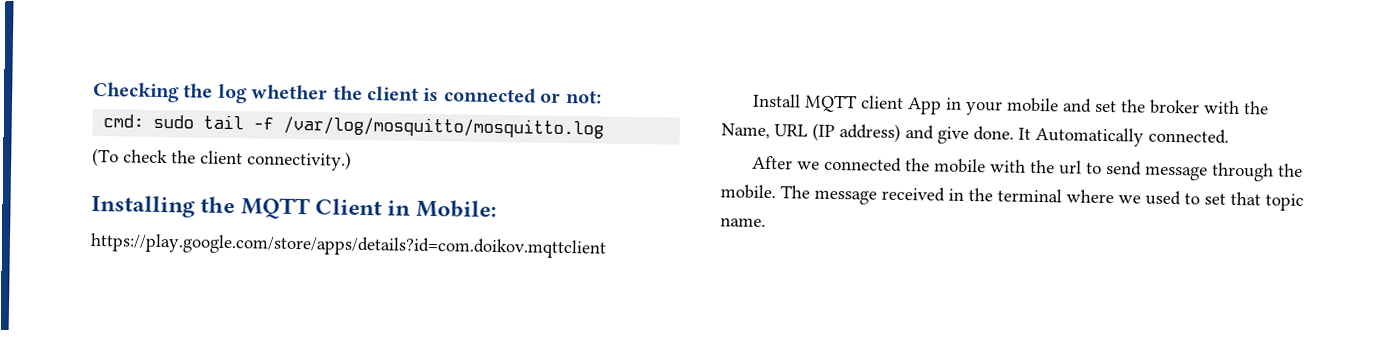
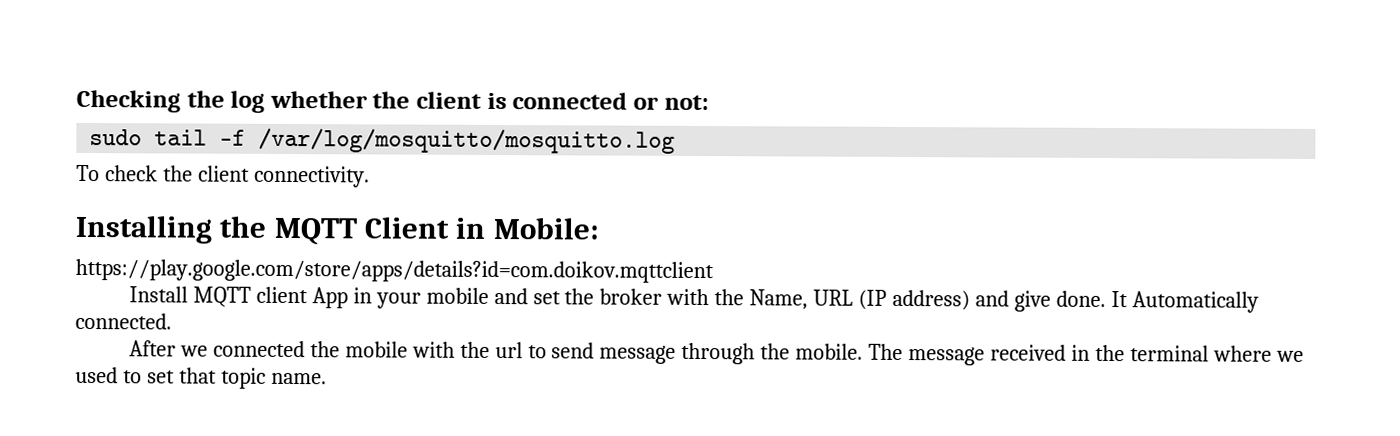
- cmd: sudo tail -f /var/log/mosquitto/mosquitto.log
+ sudo tail -f /var/log/mosquitto/mosquitto.log
- (To check the client connectivity.)
+ To check the client connectivity.

